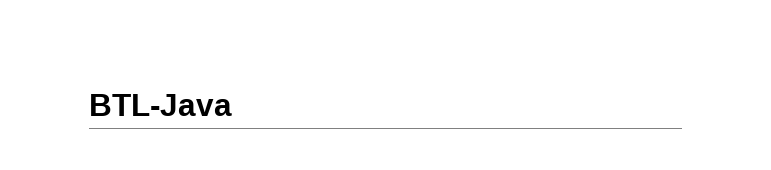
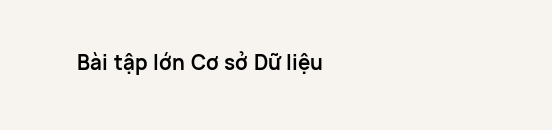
- BTL-Java
+ Bài tập lớn Cơ sở Dữ liệu

